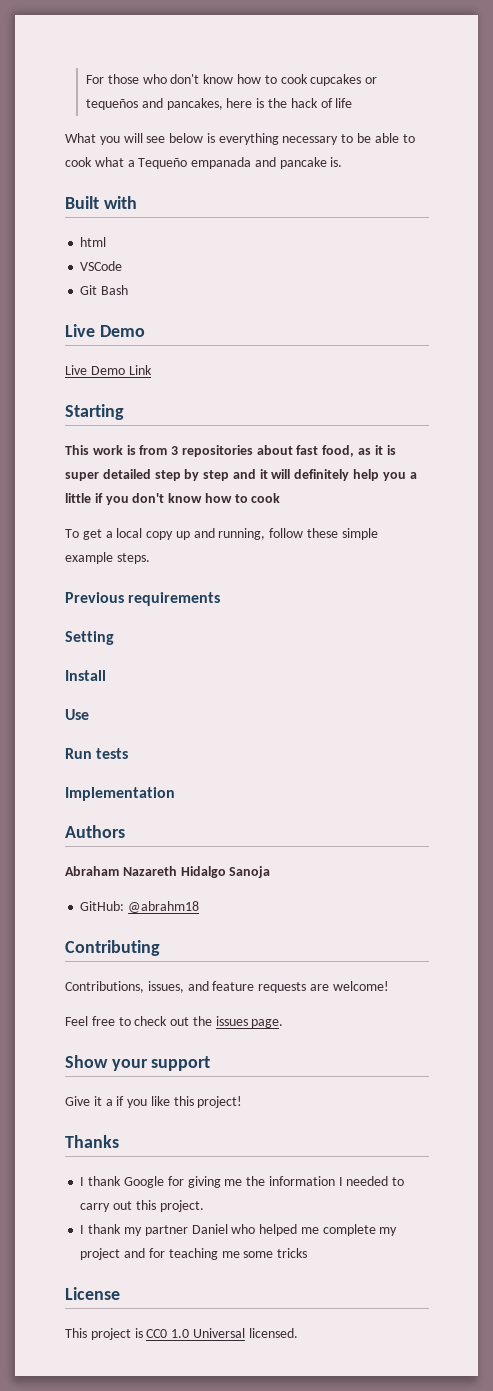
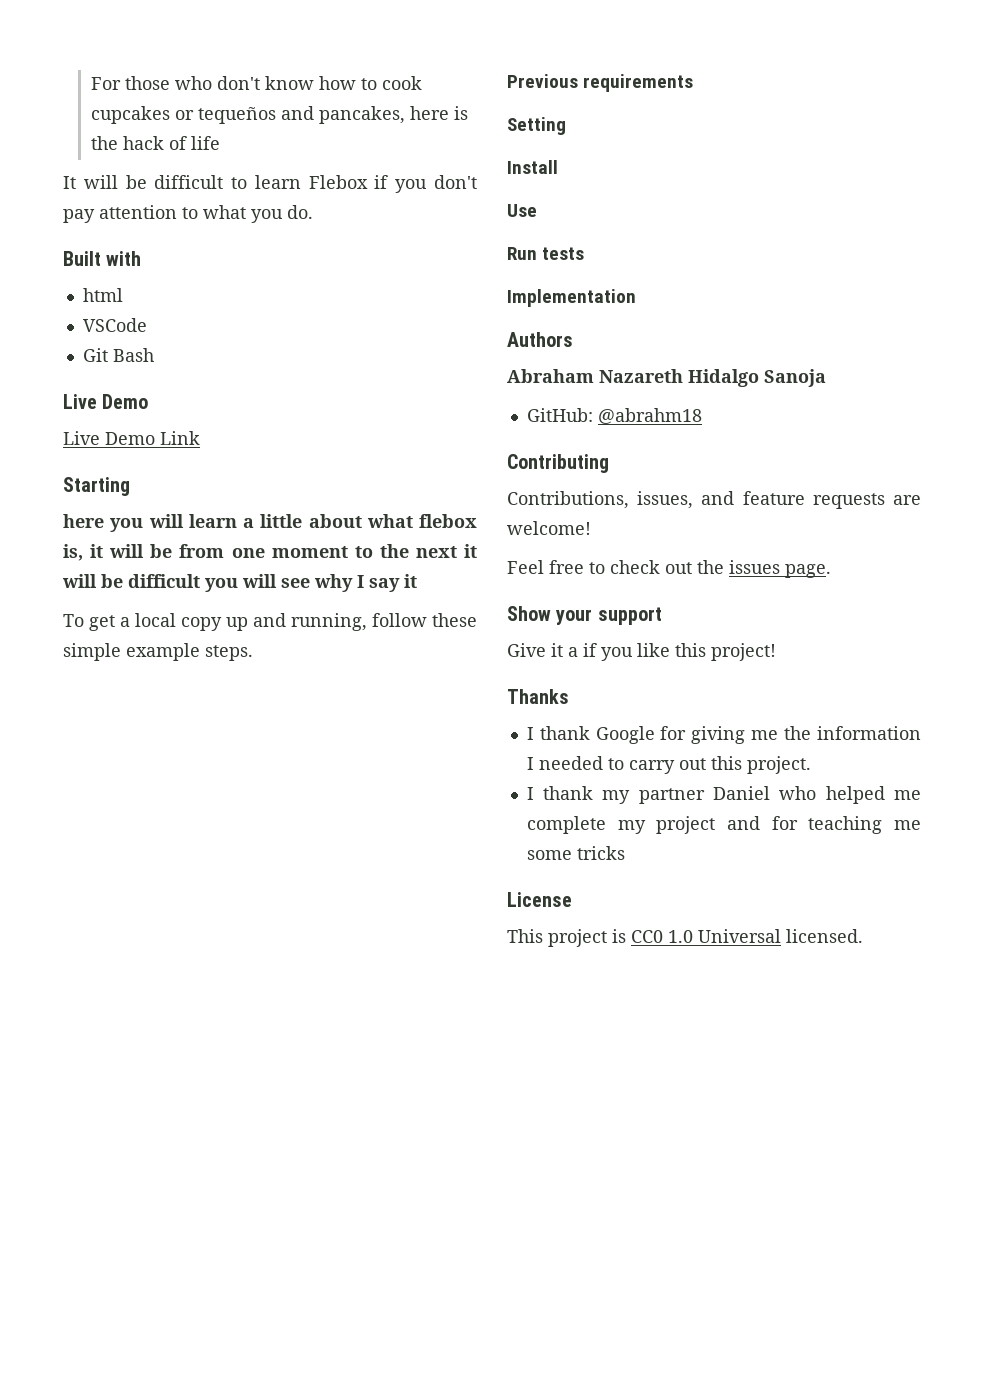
- What you will see below is everything necessary to be able to cook what a Tequeño empanada and pancake is.
+ It will be difficult to learn Flebox if you don't pay attention to what you do.
- This work is from 3 repositories about fast food, as it is super detailed step by step and it will definitely help you a little if you don't know how to cook
+ here you will learn a little about what flebox is, it will be from one moment to the next it will be difficult you will see why I say it

